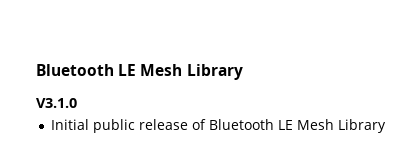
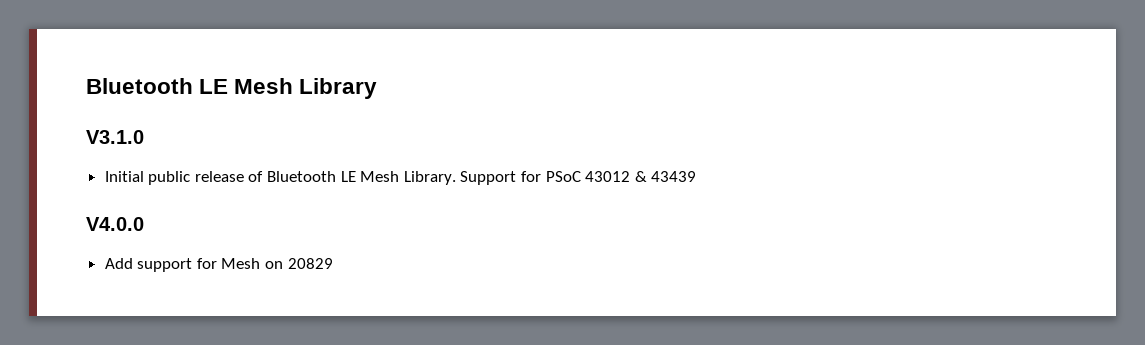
- Initial public release of Bluetooth LE Mesh Library
+ Initial public release of Bluetooth LE Mesh Library. Support for PSoC 43012 & 43439
+ V4.0.0
+ Add support for Mesh on 20829

